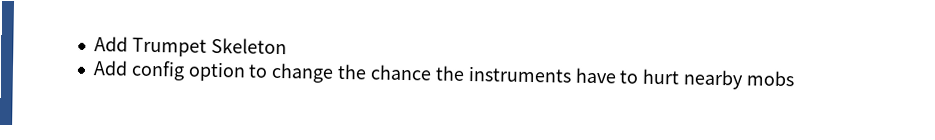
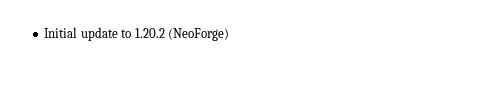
- Add Trumpet Skeleton
- Add config option to change the chance the instruments have to hurt nearby mobs
+ Initial update to 1.20.2 (NeoForge)

